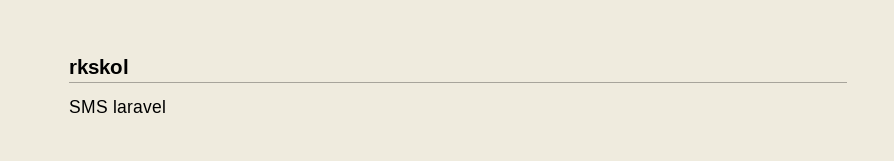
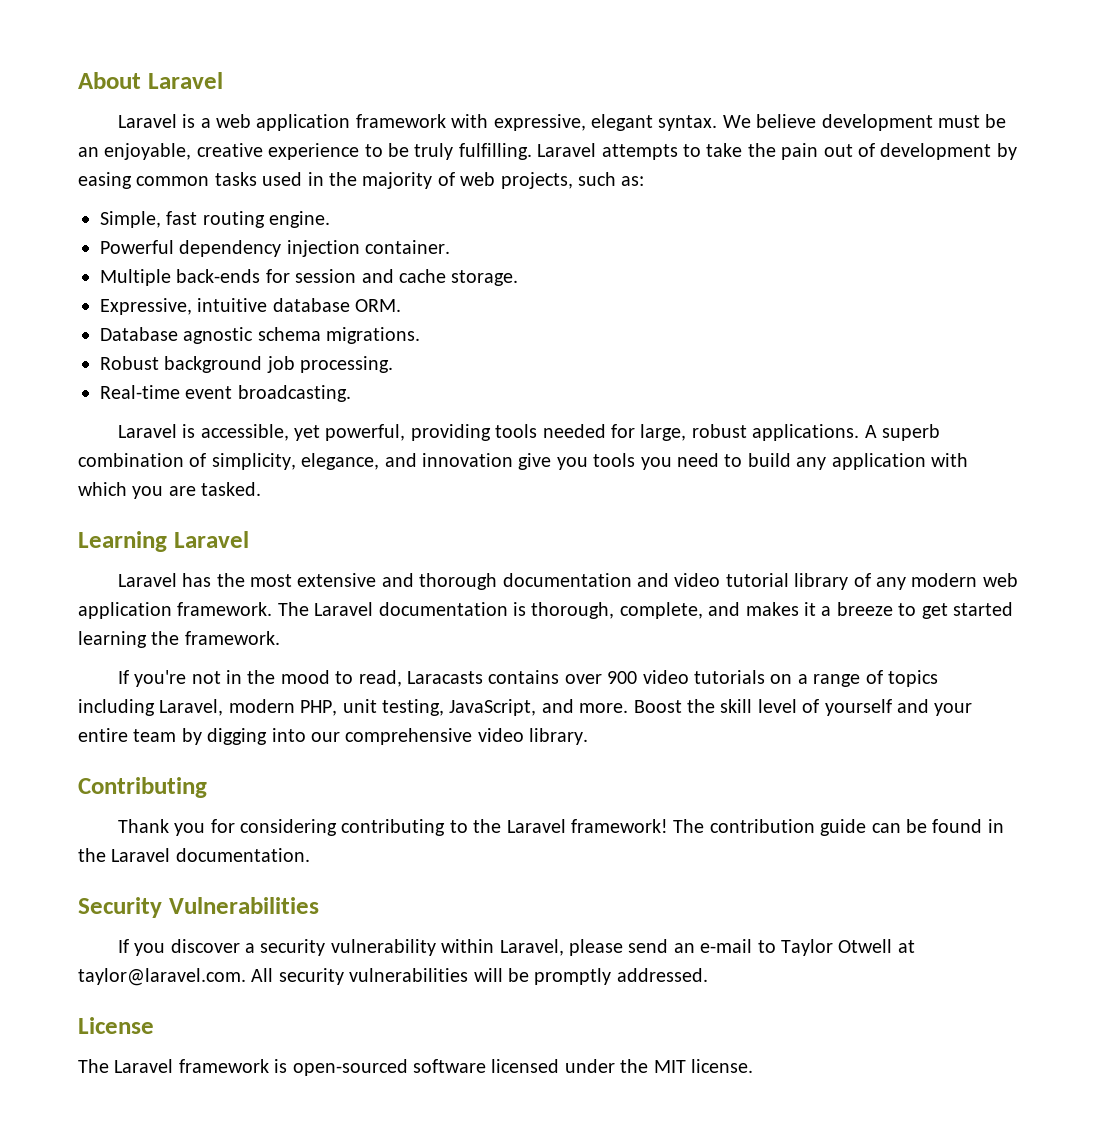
- rkskol
- SMS laravel
+ About Laravel
+ Laravel is a web application framework with expressive, elegant syntax. We believe development must be an enjoyable, creative experience to be truly fulfilling. Laravel attempts to take the pain out of development by easing common tasks used in the majority of web projects, such as:
+ Simple, fast routing engine.
+ Powerful dependency injection container.
+ Multiple back-ends for session and cache storage.
+ Expressive, intuitive database ORM.
+ Database agnostic schema migrations.
+ Robust background job processing.
+ Real-time event broadcasting.
+ Laravel is accessible, yet powerful, providing tools needed for large, robust applications. A superb combination of simplicity, elegance, and innovation give you tools you need to build any application with which you are tasked.
+ Learning Laravel
+ Laravel has the most extensive and thorough documentation and video tutorial library of any modern web application framework. The Laravel documentation is thorough, complete, and makes it a breeze to get started learning the framework.
+ If you're not in the mood to read, Laracasts contains over 900 video tutorials on a range of topics including Laravel, modern PHP, unit testing, JavaScript, and more. Boost the skill level of yourself and your entire team by digging into our comprehensive video library.
+ Contributing
+ Thank you for considering contributing to the Laravel framework! The contribution guide can be found in the Laravel documentation.
+ Security Vulnerabilities
+ If you discover a security vulnerability within Laravel, please send an e-mail to Taylor Otwell at taylor@laravel.com. All security vulnerabilities will be promptly addressed.
+ License
+ The Laravel framework is open-sourced software licensed under the MIT license.

